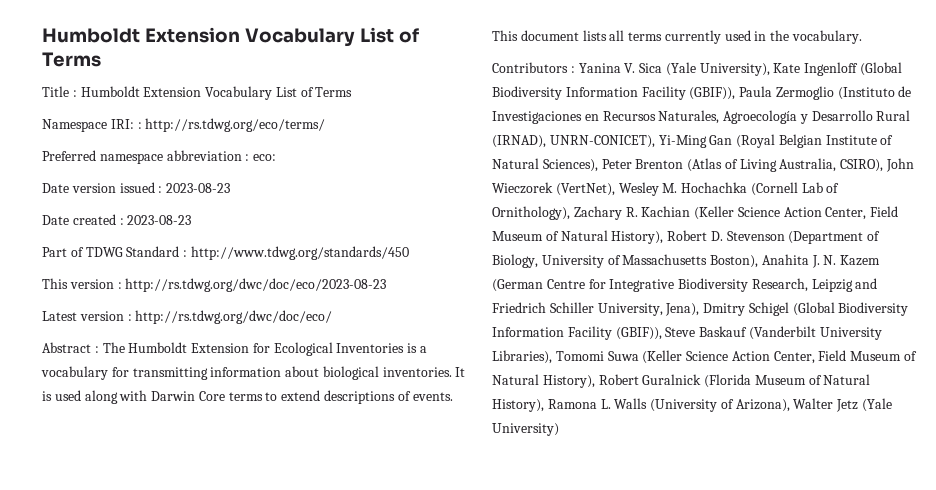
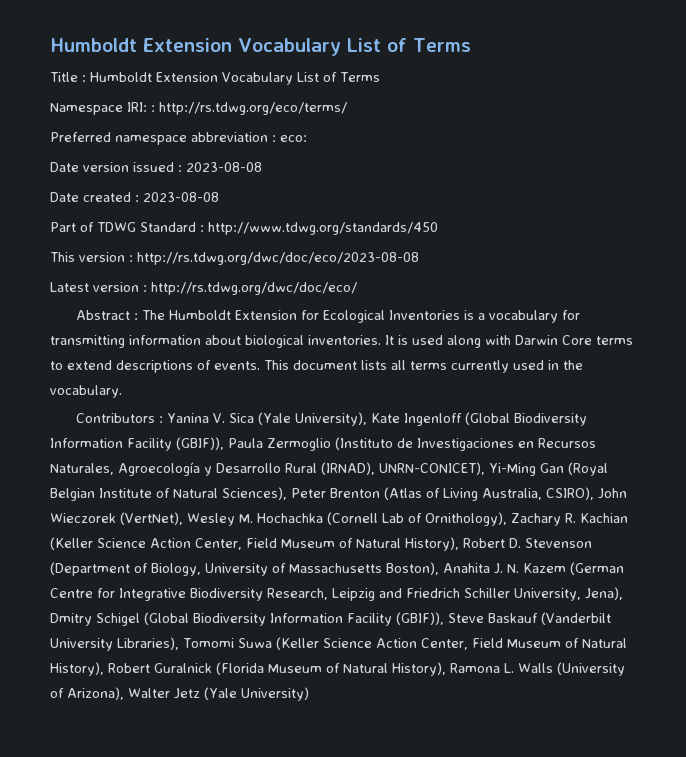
- Date version issued : 2023-08-23
+ Date version issued : 2023-08-08
- Date created : 2023-08-23
+ Date created : 2023-08-08
- This version : http://rs.tdwg.org/dwc/doc/eco/2023-08-23
+ This version : http://rs.tdwg.org/dwc/doc/eco/2023-08-08

